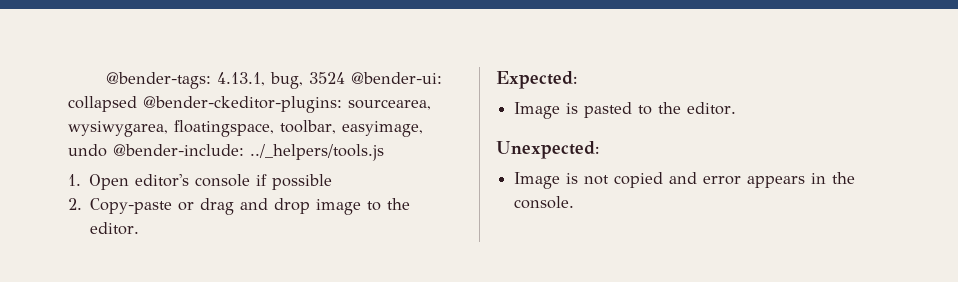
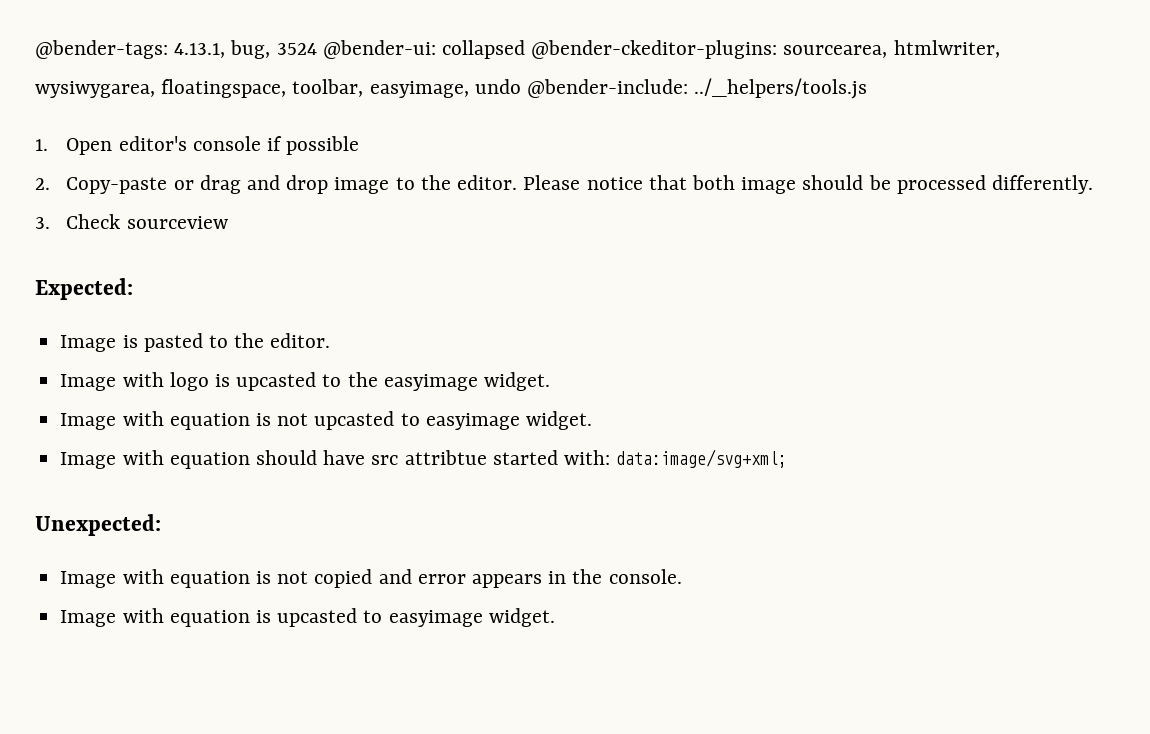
- @bender-tags: 4.13.1, bug, 3524 @bender-ui: collapsed @bender-ckeditor-plugins: sourcearea, wysiwygarea, floatingspace, toolbar, easyimage, undo @bender-include: ../_helpers/tools.js
+ @bender-tags: 4.13.1, bug, 3524 @bender-ui: collapsed @bender-ckeditor-plugins: sourcearea, htmlwriter, wysiwygarea, floatingspace, toolbar, easyimage, undo @bender-include: ../_helpers/tools.js
+ Please notice that both image should be processed differently.
+ 3. Check sourceview
+ Image with logo is upcasted to the easyimage widget.
+ Image with equation is not upcasted to easyimage widget.
+ Image with equation should have src attribtue started with: data:image/svg+xml;
- Image is not copied and error appears in the console.
+ Image with equation is not copied and error appears in the console.
+ Image with equation is upcasted to easyimage widget.

